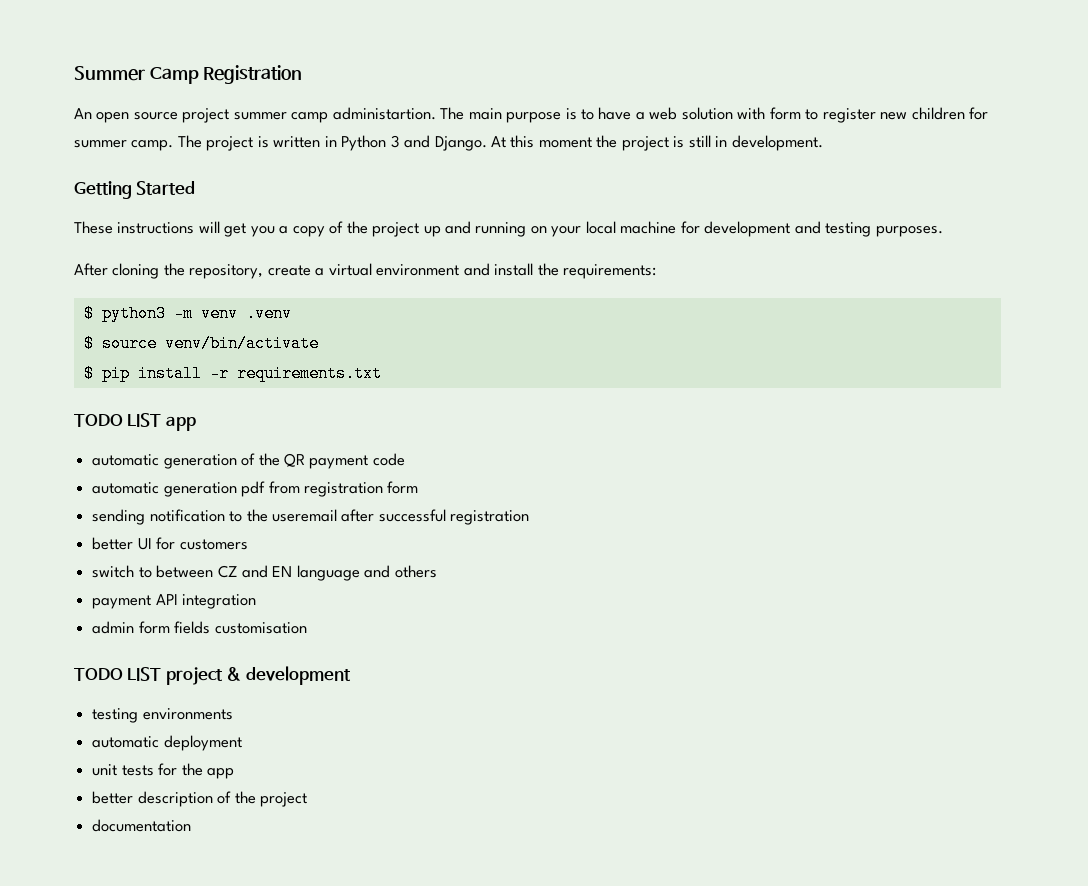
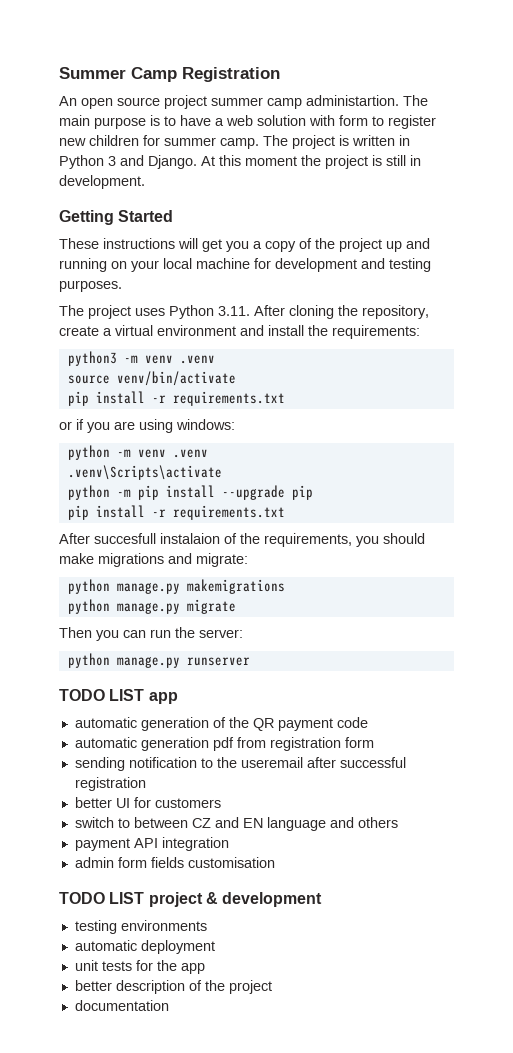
- After cloning the repository, create a virtual environment and install the requirements:
+ The project uses Python 3.11. After cloning the repository, create a virtual environment and install the requirements:
- $ python3 -m venv .venv
+ python3 -m venv .venv
- $ source venv/bin/activate
- $ pip install -r requirements.txt
+ source venv/bin/activate
+ pip install -r requirements.txt
+ or if you are using windows:
+ python -m venv .venv
+ .venv\Scripts\activate
+ python -m pip install --upgrade pip
+ pip install -r requirements.txt
+ After succesfull instalaion of the requirements, you should make migrations and migrate:
+ python manage.py makemigrations
+ python manage.py migrate
+ Then you can run the server:
+ python manage.py runserver

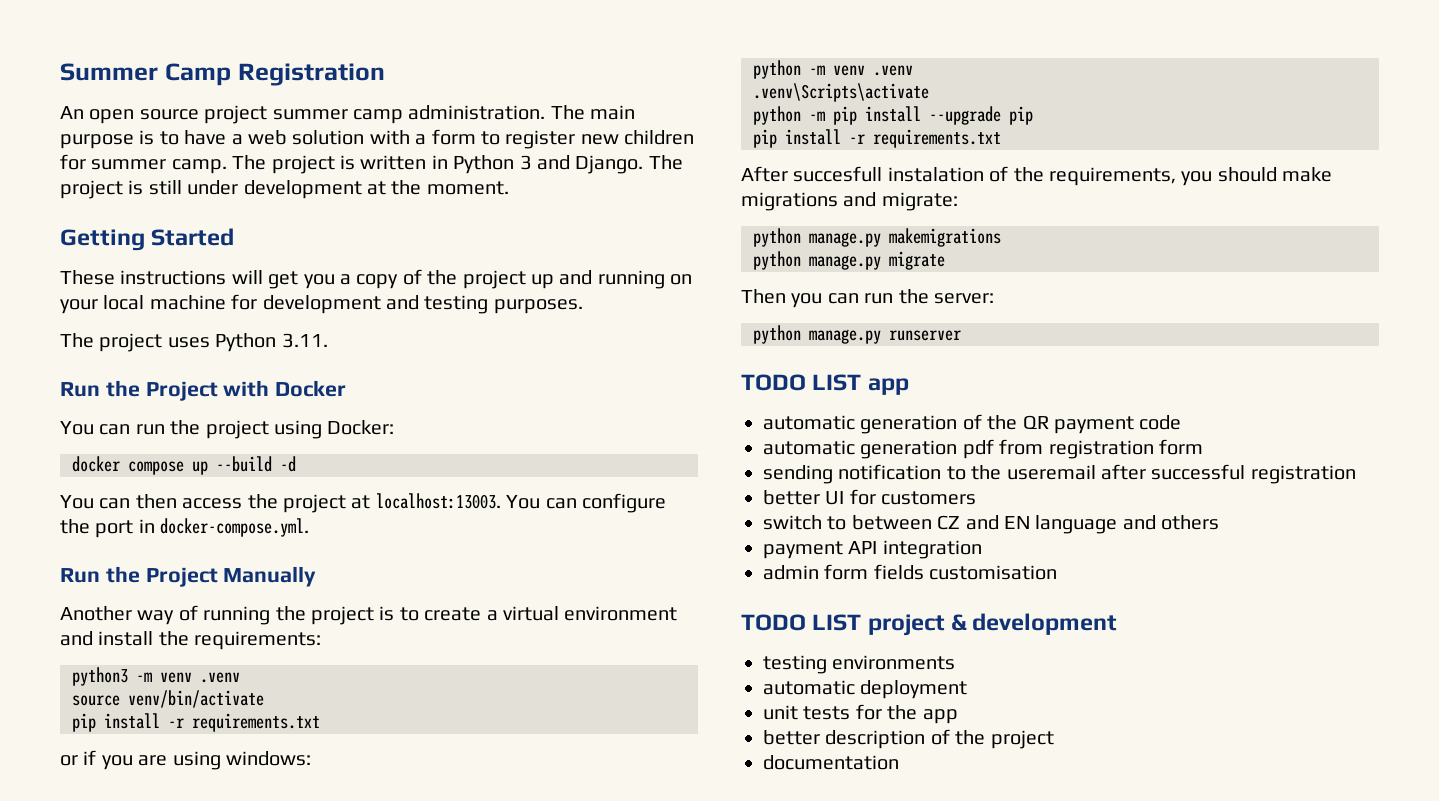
- An open source project summer camp administartion.
+ An open source project summer camp administration.
- The main purpose is to have a web solution with form to register new children for summer camp.
+ The main purpose is to have a web solution with a form to register new children for summer camp.
- At this moment the project is still in development.
+ The project is still under development at the moment.
- The project uses Python 3.11. After cloning the repository, create a virtual environment and install the requirements:
+ The project uses Python 3.11.
+ Run the Project with Docker
+ You can run the project using Docker:
+ docker compose up --build -d
+ You can then access the project at localhost:13003. You can configure the port in docker-compose.yml.
+ Run the Project Manually
+ Another way of running the project is to create a virtual environment and install the requirements:
- After succesfull instalaion of the requirements, you should make migrations and migrate:
+ After succesfull instalation of the requirements, you should make migrations and migrate:

